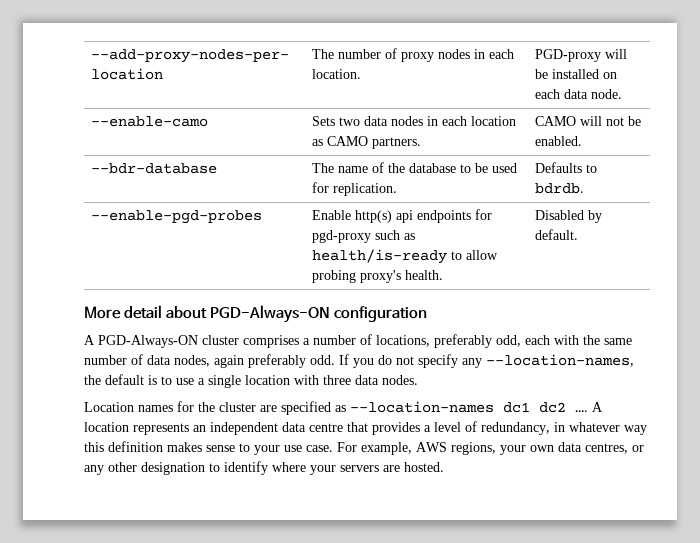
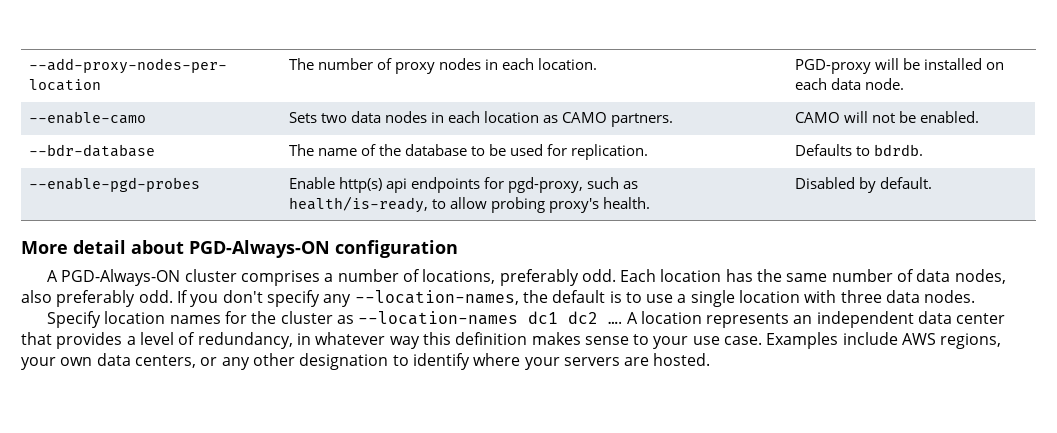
- --enable-pgd-probes | Enable http(s) api endpoints for pgd-proxy such as health/is-ready to allow probing proxy's health. | Disabled by default.
+ --enable-pgd-probes | Enable http(s) api endpoints for pgd-proxy, such as health/is-ready, to allow probing proxy's health. | Disabled by default.
- A PGD-Always-ON cluster comprises a number of locations, preferably odd, each with the same number of data nodes, again preferably odd.
+ A PGD-Always-ON cluster comprises a number of locations, preferably odd. Each location has the same number of data nodes, also preferably odd.
- If you do not specify any --location-names, the default is to use a single location with three data nodes.
+ If you don't specify any --location-names, the default is to use a single location with three data nodes.
- Location names for the cluster are specified as --location-names dc1 dc2 ….
+ Specify location names for the cluster as --location-names dc1 dc2 ….
- A location represents an independent data centre that provides a level of redundancy, in whatever way this definition makes sense to your use case.
+ A location represents an independent data center that provides a level of redundancy, in whatever way this definition makes sense to your use case.
- For example, AWS regions, your own data centres, or any other designation to identify where your servers are hosted.
+ Examples include AWS regions, your own data centers, or any other designation to identify where your servers are hosted.

